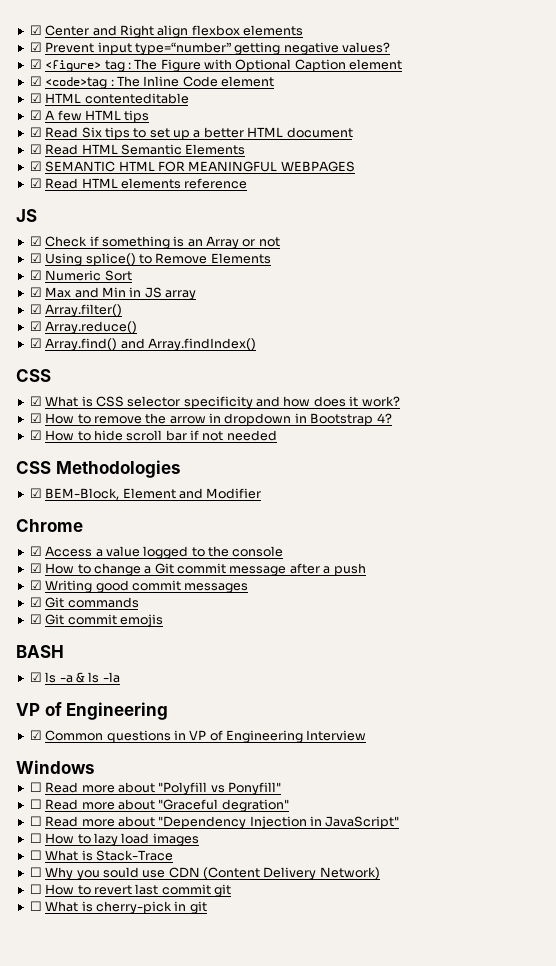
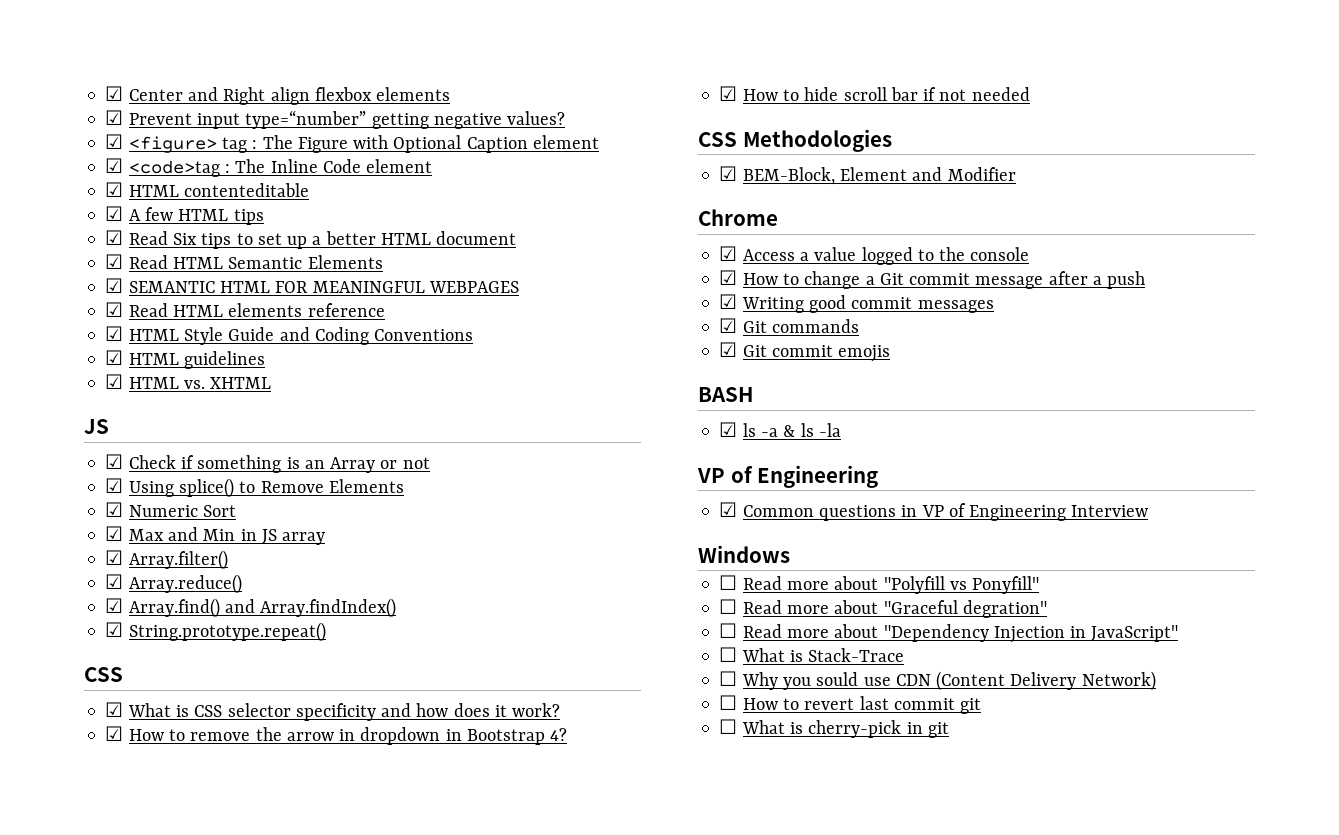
+ ☑ HTML Style Guide and Coding Conventions
+ ☑ HTML guidelines
+ ☑ HTML vs. XHTML
+ ☑ String.prototype.repeat()
- ☐ How to lazy load images

